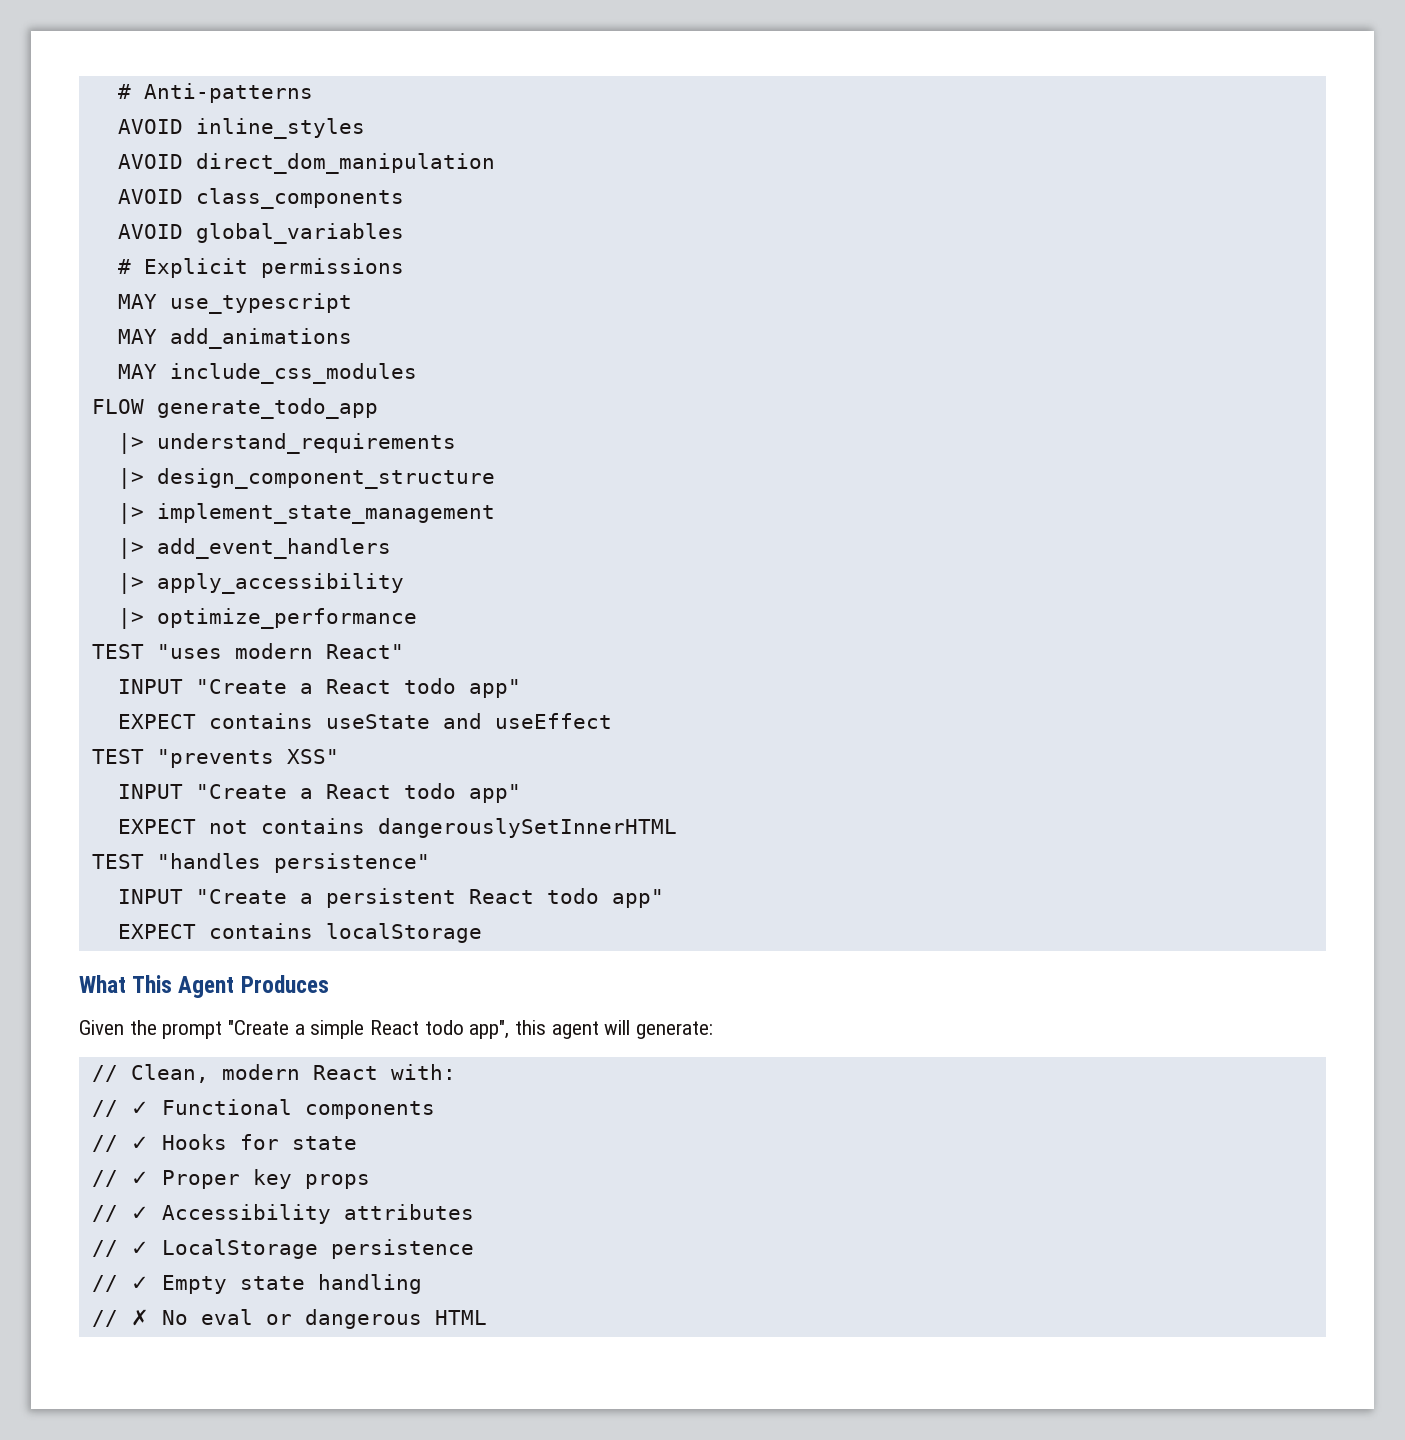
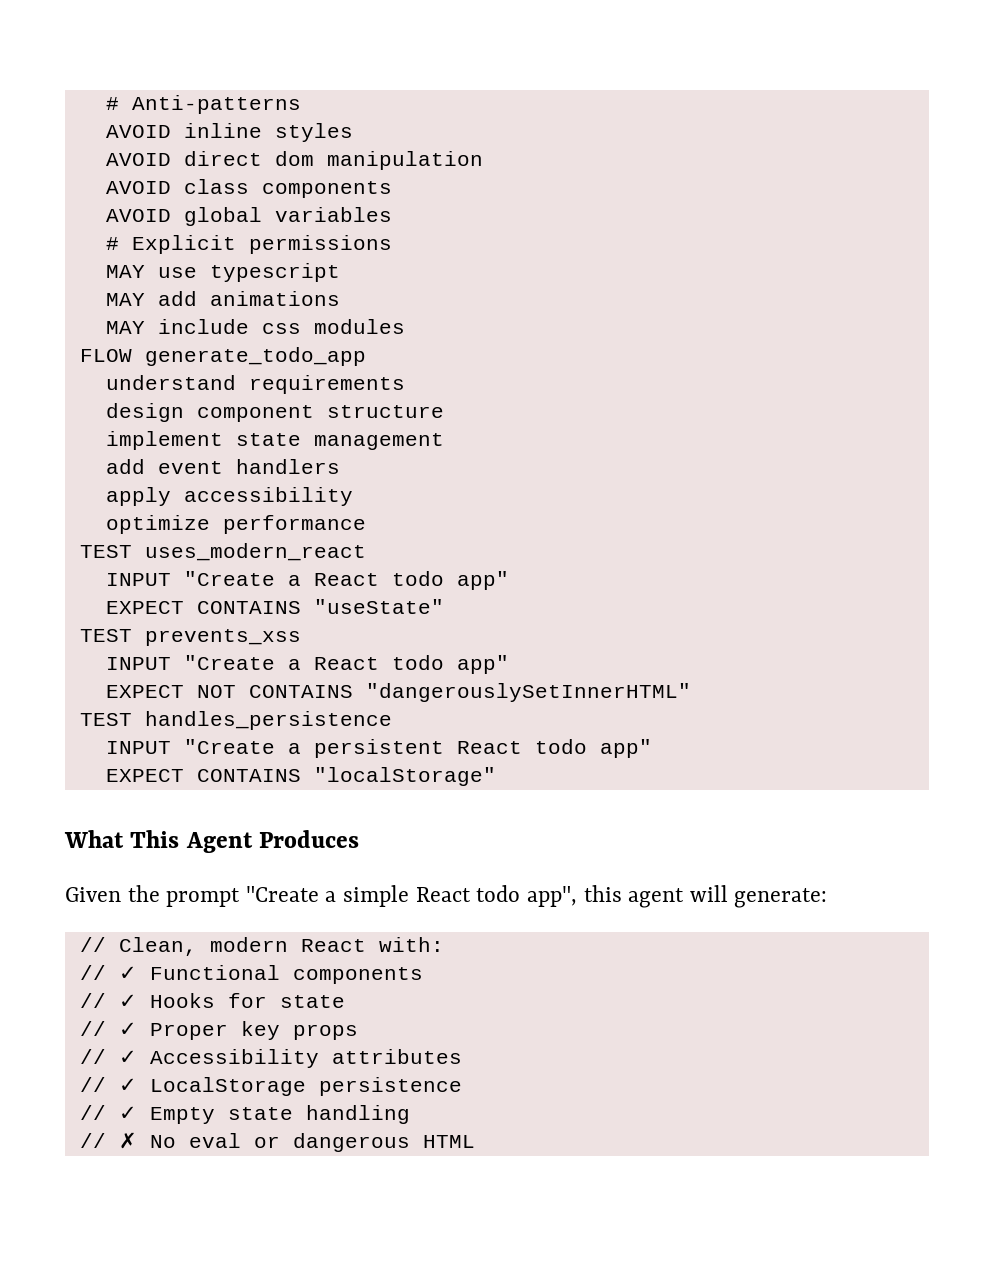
- AVOID inline_styles
- AVOID direct_dom_manipulation
- AVOID class_components
- AVOID global_variables
+ AVOID inline styles
+ AVOID direct dom manipulation
+ AVOID class components
+ AVOID global variables
- MAY use_typescript
- MAY add_animations
- MAY include_css_modules
+ MAY use typescript
+ MAY add animations
+ MAY include css modules
- |> understand_requirements
- |> design_component_structure
- |> implement_state_management
- |> add_event_handlers
- |> apply_accessibility
- |> optimize_performance
- TEST "uses modern React"
+ understand requirements
+ design component structure
+ implement state management
+ add event handlers
+ apply accessibility
+ optimize performance
+ TEST uses_modern_react
  INPUT "Create a React todo app"
- EXPECT contains useState and useEffect
- TEST "prevents XSS"
+ EXPECT CONTAINS "useState"
+ TEST prevents_xss
  INPUT "Create a React todo app"
- EXPECT not contains dangerouslySetInnerHTML
- TEST "handles persistence"
+ EXPECT NOT CONTAINS "dangerouslySetInnerHTML"
+ TEST handles_persistence
- EXPECT contains localStorage
+ EXPECT CONTAINS "localStorage"

